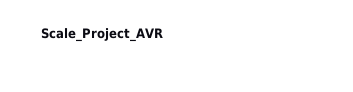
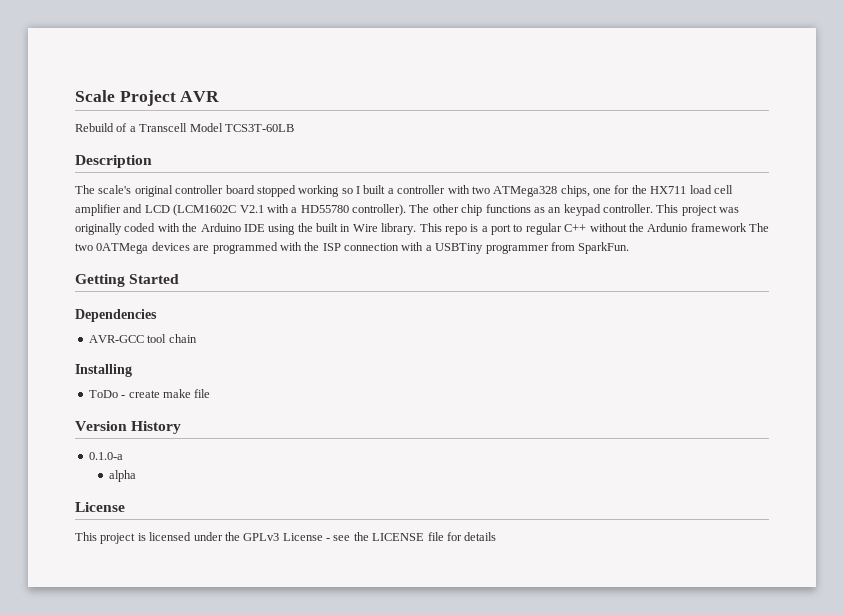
- Scale_Project_AVR
+ Scale Project AVR
+ Rebuild of a Transcell Model TCS3T-60LB
+ Description
+ The scale's original controller board stopped working so I built a controller with two ATMega328 chips, one for the HX711 load cell amplifier and LCD (LCM1602C V2.1 with a HD55780 controller). The other chip functions as an keypad controller. This project was originally coded with the Arduino IDE using the built in Wire library. This repo is a port to regular C++ without the Ardunio framework The two 0ATMega devices are programmed with the ISP connection with a USBTiny programmer from SparkFun.
+ Getting Started
+ Dependencies
+ AVR-GCC tool chain
+ Installing
+ ToDo - create make file
+ Version History
+ 0.1.0-a
+ alpha
+ License
+ This project is licensed under the GPLv3 License - see the LICENSE file for details

